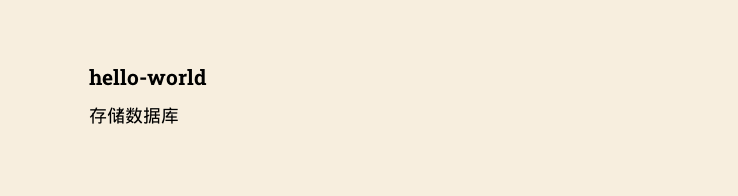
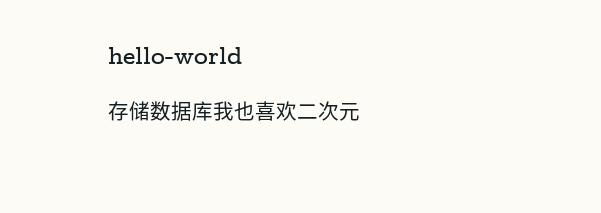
- 存储数据库
+ 存储数据库我也喜欢二次元

